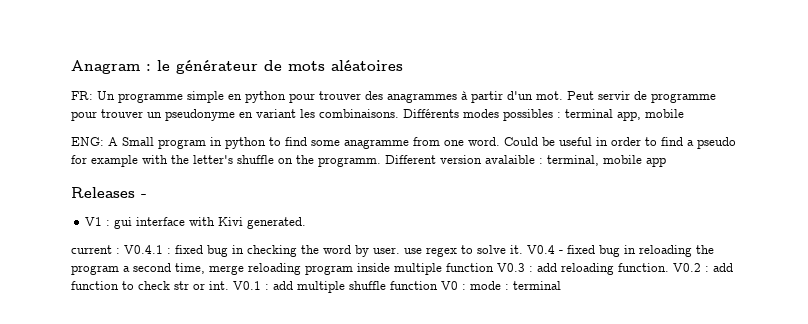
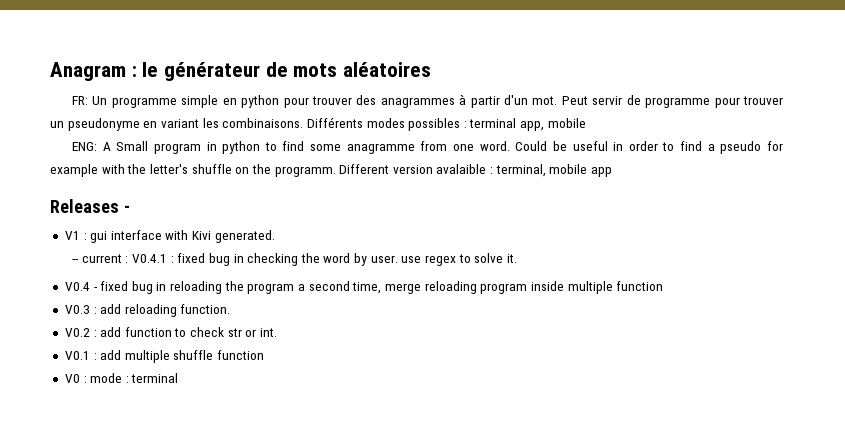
- current : V0.4.1 : fixed bug in checking the word by user. use regex to solve it. V0.4 - fixed bug in reloading the program a second time, merge reloading program inside multiple function V0.3 : add reloading function. V0.2 : add function to check str or int. V0.1 : add multiple shuffle function V0 : mode : terminal
+ -- current : V0.4.1 : fixed bug in checking the word by user. use regex to solve it.
+ V0.4 - fixed bug in reloading the program a second time, merge reloading program inside multiple function
+ V0.3 : add reloading function.
+ V0.2 : add function to check str or int.
+ V0.1 : add multiple shuffle function
+ V0 : mode : terminal

